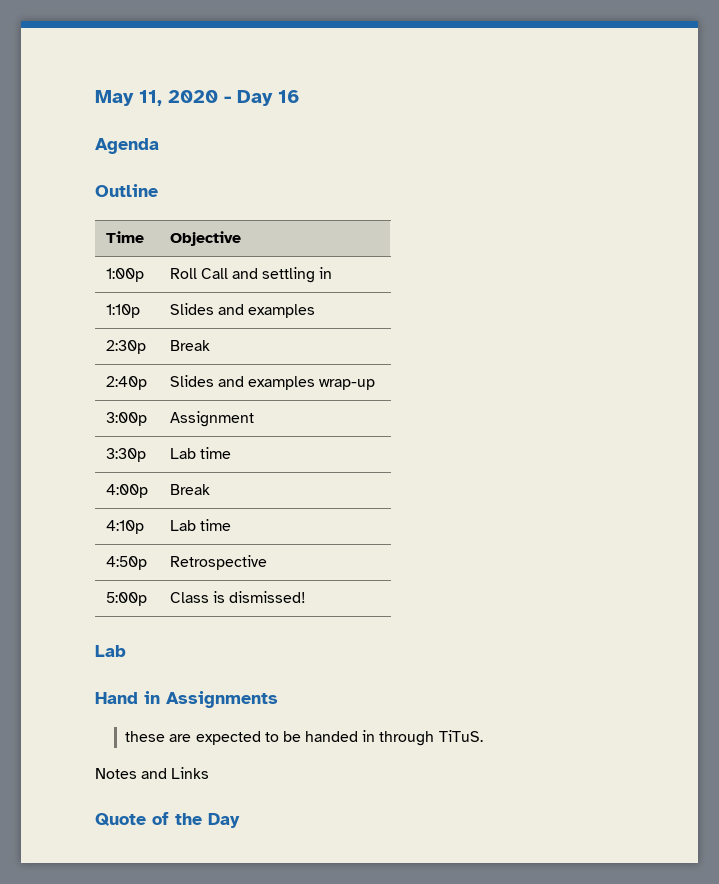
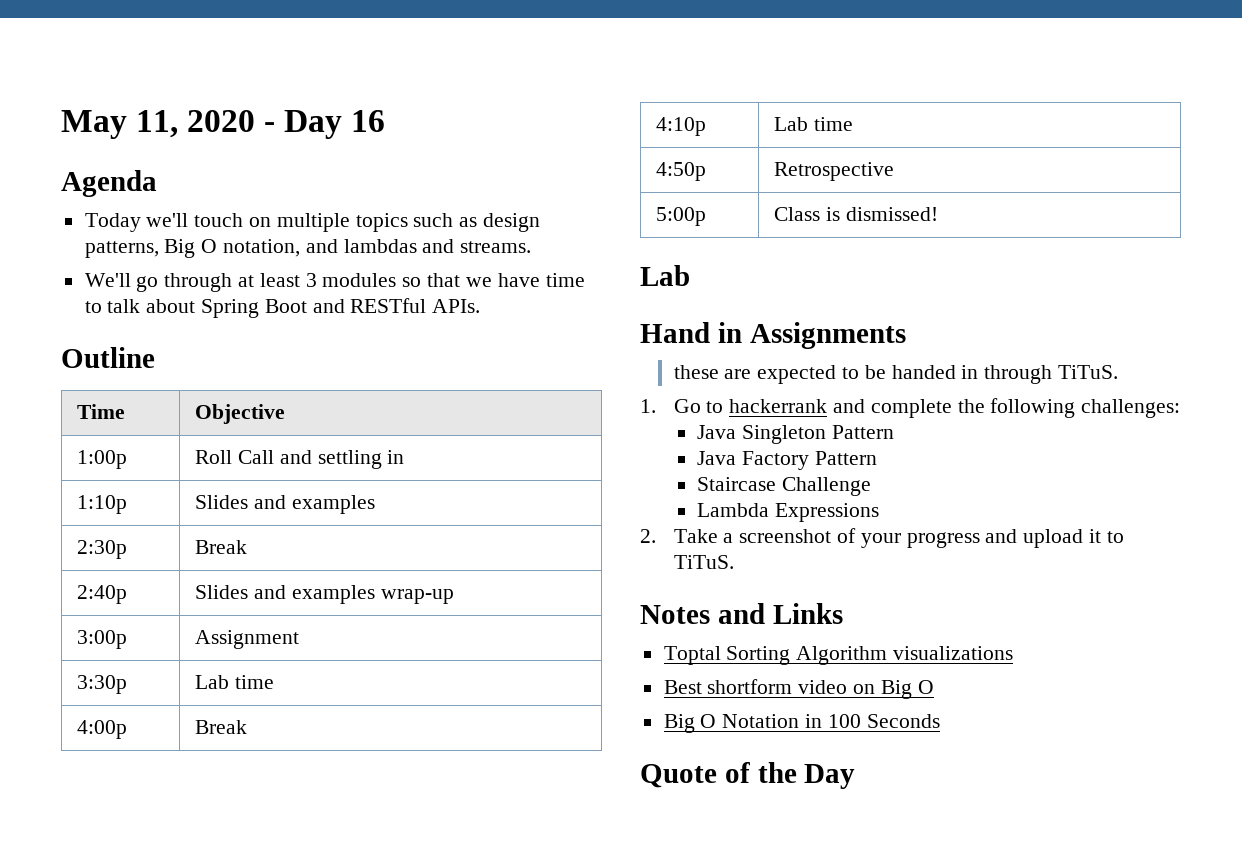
+ Today we'll touch on multiple topics such as design patterns, Big O notation, and lambdas and streams.
+ We'll go through at least 3 modules so that we have time to talk about Spring Boot and RESTful APIs.
+ 1. Go to hackerrank and complete the following challenges:
+ Java Singleton Pattern
+ Java Factory Pattern
+ Staircase Challenge
+ Lambda Expressions
+ 2. Take a screenshot of your progress and upload it to TiTuS.
  Notes and Links
+ Toptal Sorting Algorithm visualizations
+ Best shortform video on Big O
+ Big O Notation in 100 Seconds

